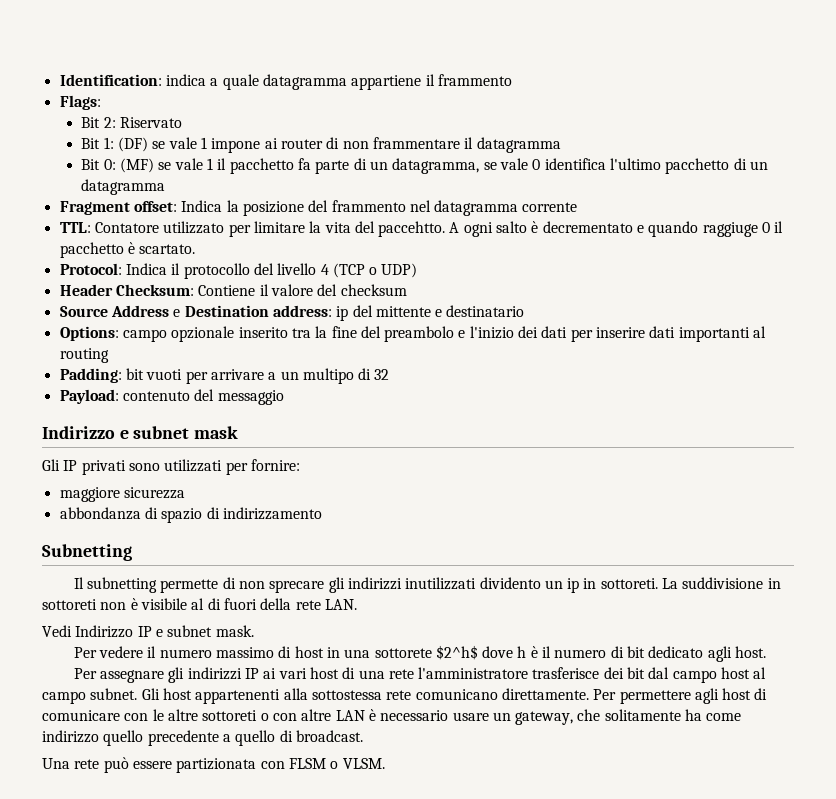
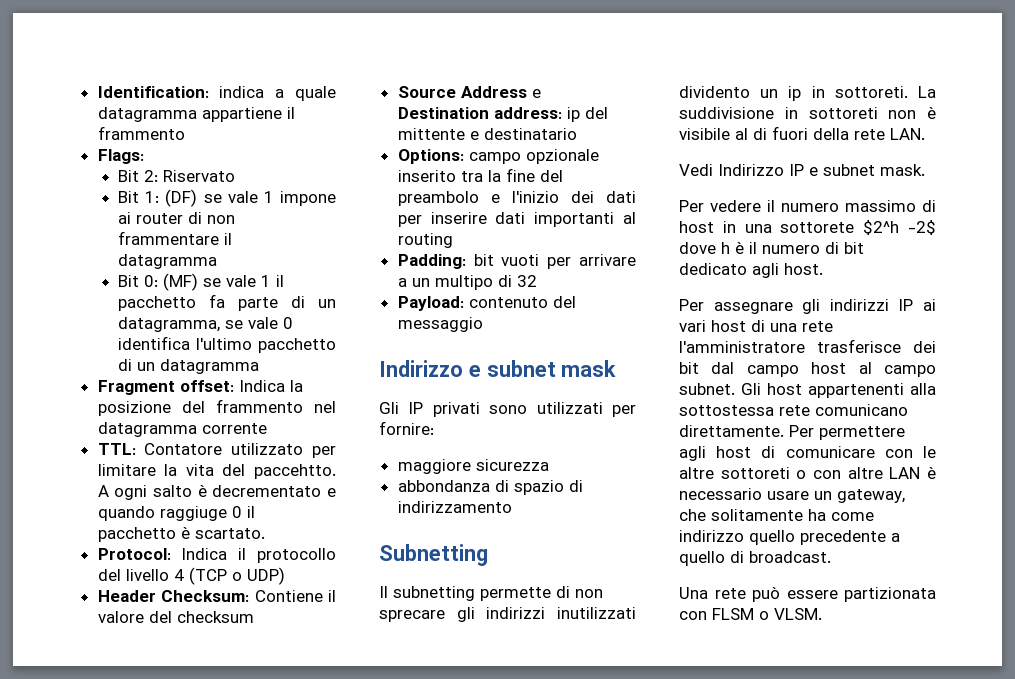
- Per vedere il numero massimo di host in una sottorete $2^h$ dove h è il numero di bit dedicato agli host.
+ Per vedere il numero massimo di host in una sottorete $2^h -2$ dove h è il numero di bit dedicato agli host.

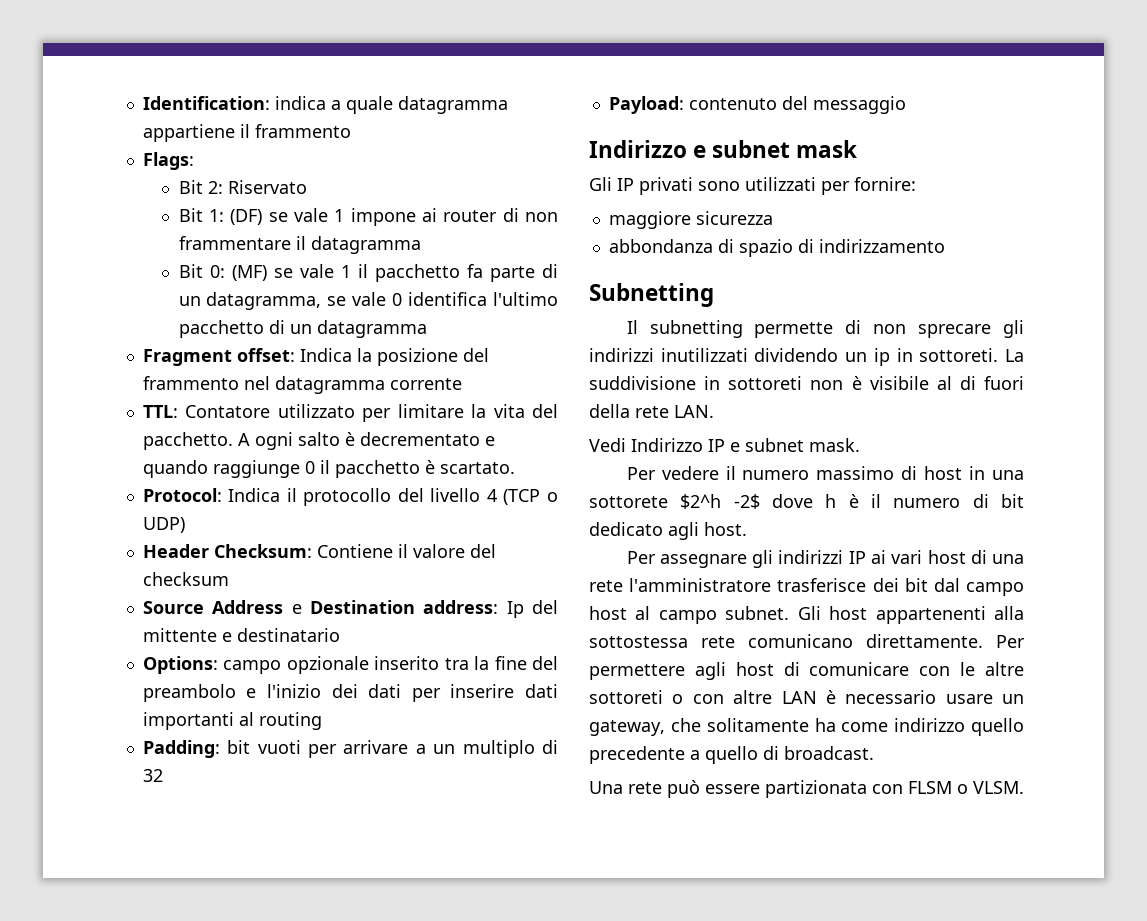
- TTL: Contatore utilizzato per limitare la vita del paccehtto.
+ TTL: Contatore utilizzato per limitare la vita del pacchetto.
- A ogni salto è decrementato e quando raggiuge 0 il pacchetto è scartato.
+ A ogni salto è decrementato e quando raggiunge 0 il pacchetto è scartato.
- Source Address e Destination address: ip del mittente e destinatario
+ Source Address e Destination address: Ip del mittente e destinatario
- Padding: bit vuoti per arrivare a un multipo di 32
+ Padding: bit vuoti per arrivare a un multiplo di 32
- Il subnetting permette di non sprecare gli indirizzi inutilizzati dividento un ip in sottoreti.
+ Il subnetting permette di non sprecare gli indirizzi inutilizzati dividendo un ip in sottoreti.

